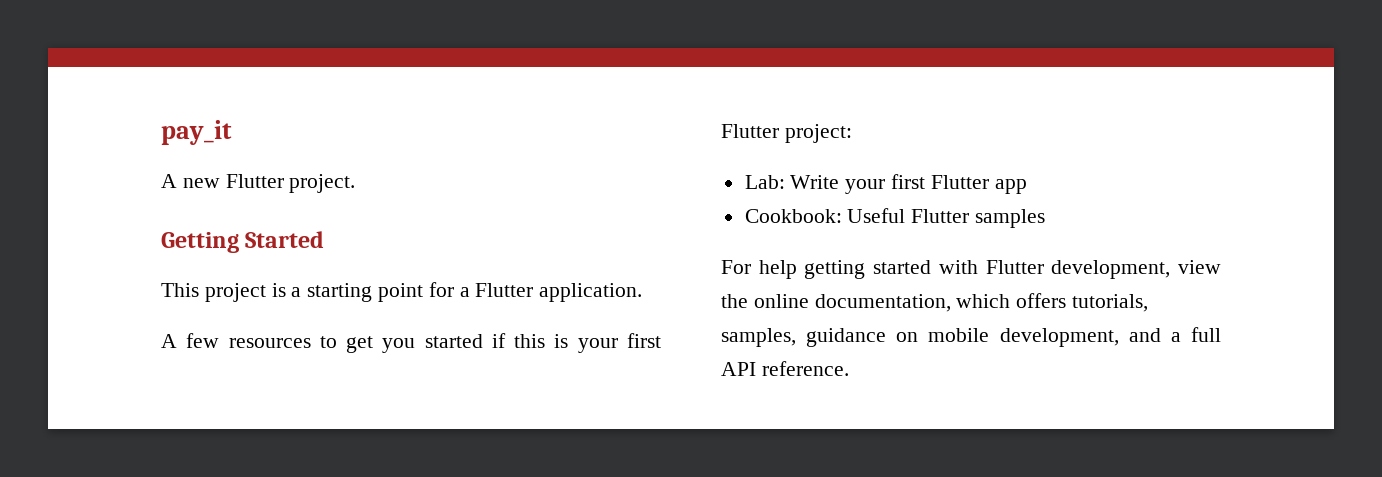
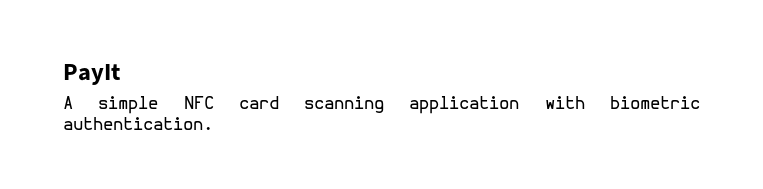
- pay_it
- A new Flutter project.
- Getting Started
- This project is a starting point for a Flutter application.
- A few resources to get you started if this is your first Flutter project:
- Lab: Write your first Flutter app
- Cookbook: Useful Flutter samples
- For help getting started with Flutter development, view the online documentation, which offers tutorials, samples, guidance on mobile development, and a full API reference.
+ PayIt
+ A simple NFC card scanning application with biometric authentication.

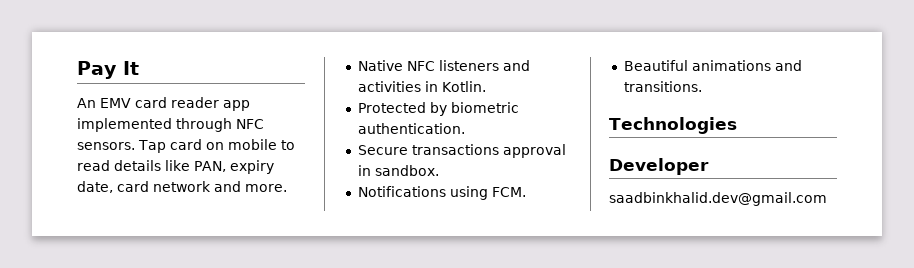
- PayIt
- A simple NFC card scanning application with biometric authentication.
+ Pay It
+ An EMV card reader app implemented through NFC sensors. Tap card on mobile to read details like PAN, expiry date, card network and more.
+ Native NFC listeners and activities in Kotlin.
+ Protected by biometric authentication.
+ Secure transactions approval in sandbox.
+ Notifications using FCM.
+ Beautiful animations and transitions.
+ Technologies
+ Developer
+ saadbinkhalid.dev@gmail.com

